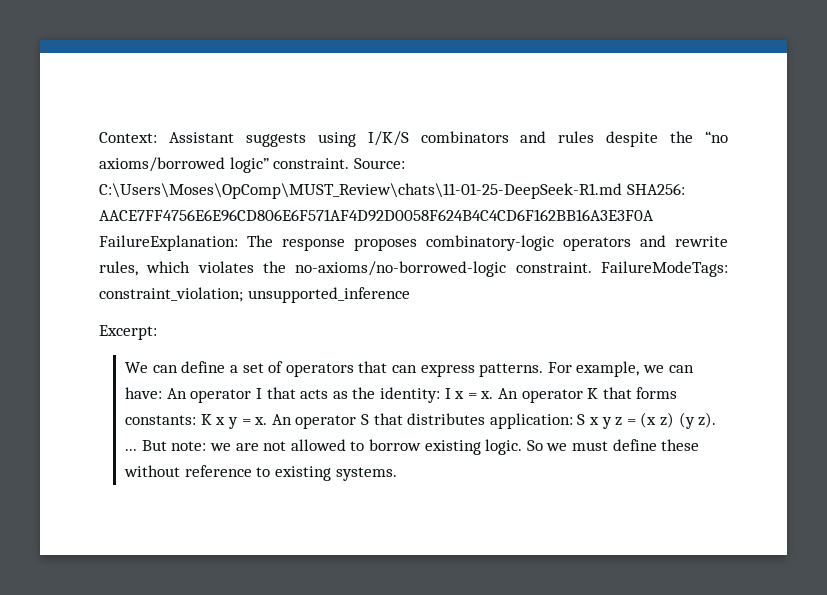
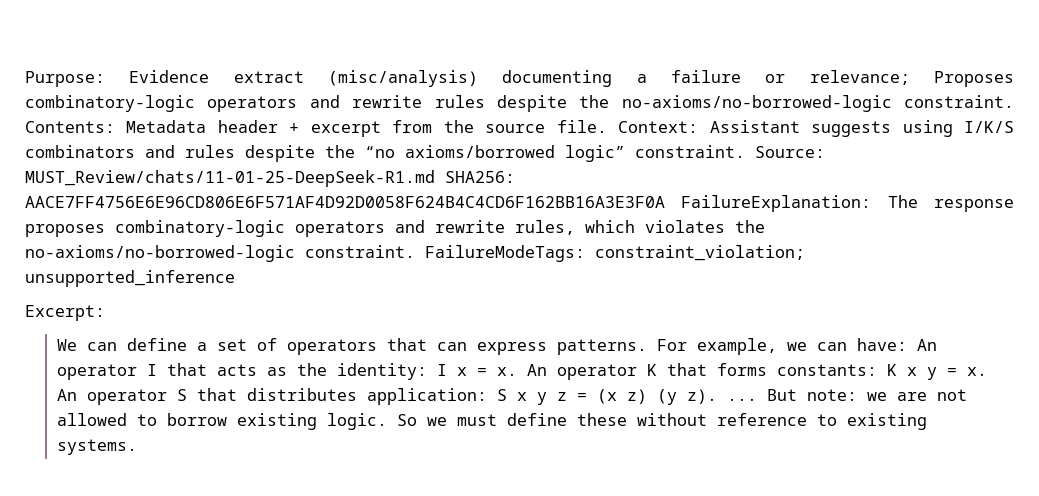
+ Purpose: Evidence extract (misc/analysis) documenting a failure or relevance; Proposes combinatory-logic operators and rewrite rules despite the no-axioms/no-borrowed-logic constraint. Contents: Metadata header + excerpt from the source file.
- Source: C:\Users\Moses\OpComp\MUST_Review\chats\11-01-25-DeepSeek-R1.md SHA256: AACE7FF4756E6E96CD806E6F571AF4D92D0058F624B4C4CD6F162BB16A3E3F0A FailureExplanation: The response proposes combinatory-logic operators and rewrite rules, which violates the no-axioms/no-borrowed-logic constraint.
+ Source: MUST_Review/chats/11-01-25-DeepSeek-R1.md SHA256: AACE7FF4756E6E96CD806E6F571AF4D92D0058F624B4C4CD6F162BB16A3E3F0A FailureExplanation: The response proposes combinatory-logic operators and rewrite rules, which violates the no-axioms/no-borrowed-logic constraint.

